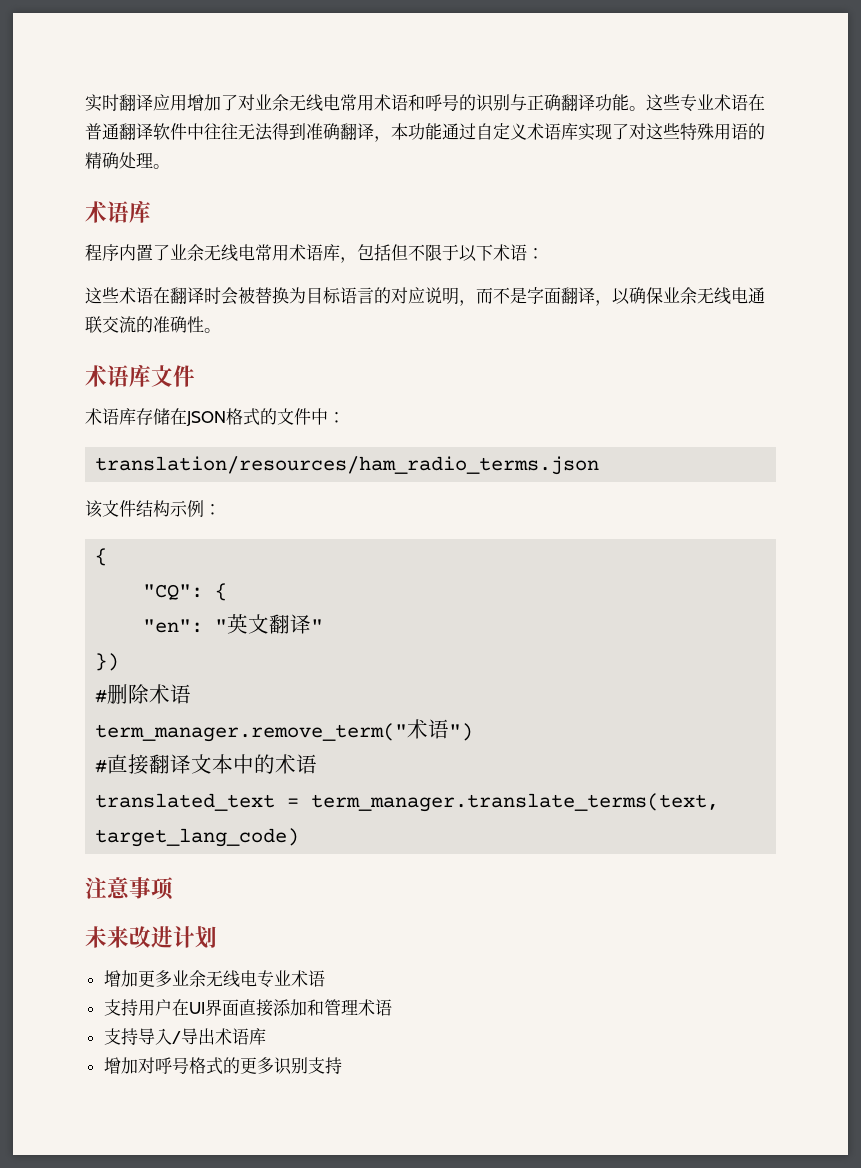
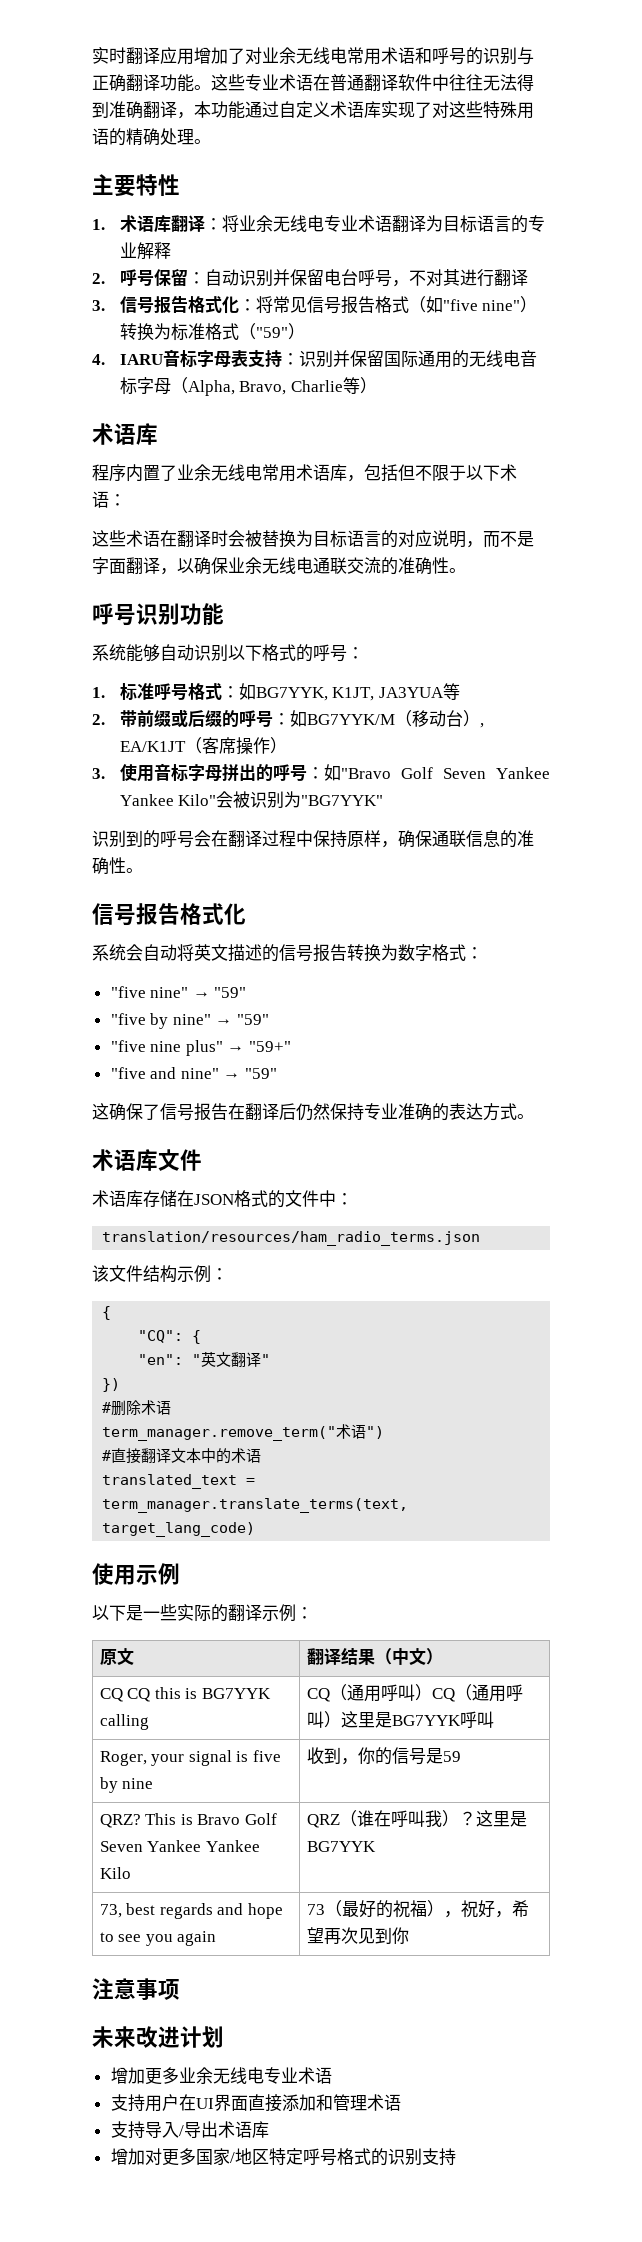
+ 主要特性
+ 1.术语库翻译：将业余无线电专业术语翻译为目标语言的专业解释
+ 2.呼号保留：自动识别并保留电台呼号，不对其进行翻译
+ 3.信号报告格式化：将常见信号报告格式（如"five nine"）转换为标准格式（"59"）
+ 4. IARU音标字母表支持：识别并保留国际通用的无线电音标字母（Alpha, Bravo, Charlie等）
+ 呼号识别功能
+ 系统能够自动识别以下格式的呼号：
+ 1.标准呼号格式：如BG7YYK, K1JT, JA3YUA等
+ 2.带前缀或后缀的呼号：如BG7YYK/M（移动台）, EA/K1JT（客席操作）
+ 3.使用音标字母拼出的呼号：如"Bravo Golf Seven Yankee Yankee Kilo"会被识别为"BG7YYK"
+ 识别到的呼号会在翻译过程中保持原样，确保通联信息的准确性。
+ 信号报告格式化
+ 系统会自动将英文描述的信号报告转换为数字格式：
+ "five nine" → "59"
+ "five by nine" → "59"
+ "five nine plus" → "59+"
+ "five and nine" → "59"
+ 这确保了信号报告在翻译后仍然保持专业准确的表达方式。
+ 使用示例
+ 以下是一些实际的翻译示例：
+ 原文 | 翻译结果（中文）
+ CQ CQ this is BG7YYK calling | CQ（通用呼叫）CQ（通用呼叫）这里是BG7YYK呼叫
+ Roger, your signal is five by nine | 收到，你的信号是59
+ QRZ? This is Bravo Golf Seven Yankee Yankee Kilo | QRZ（谁在呼叫我）？这里是BG7YYK
+ 73, best regards and hope to see you again | 73（最好的祝福），祝好，希望再次见到你
- 增加对呼号格式的更多识别支持
+ 增加对更多国家/地区特定呼号格式的识别支持

